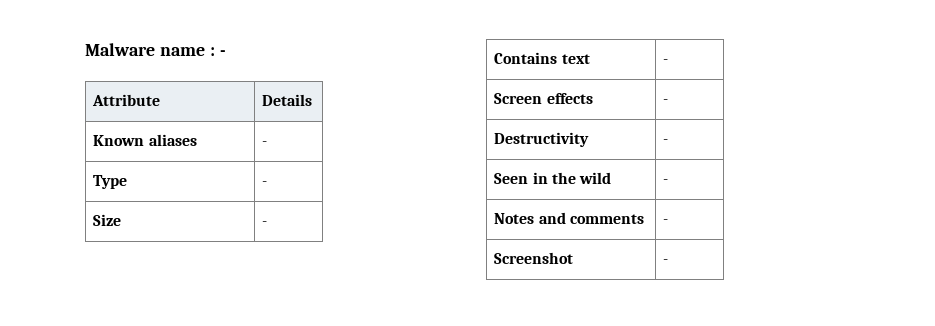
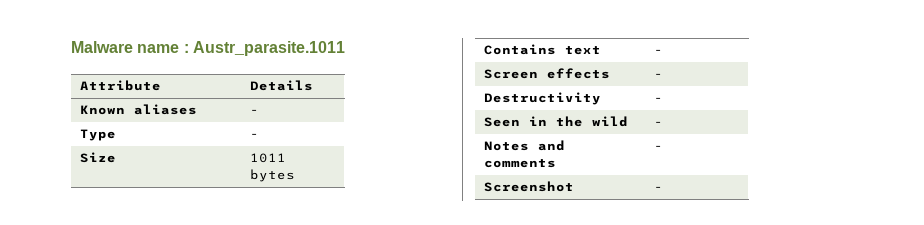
- Malware name : -
+ Malware name : Austr_parasite.1011
- Size | -
+ Size | 1011 bytes

